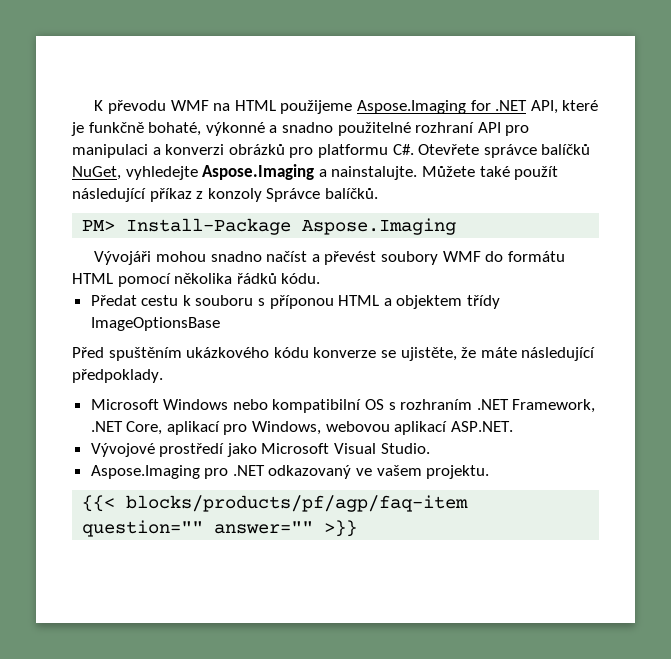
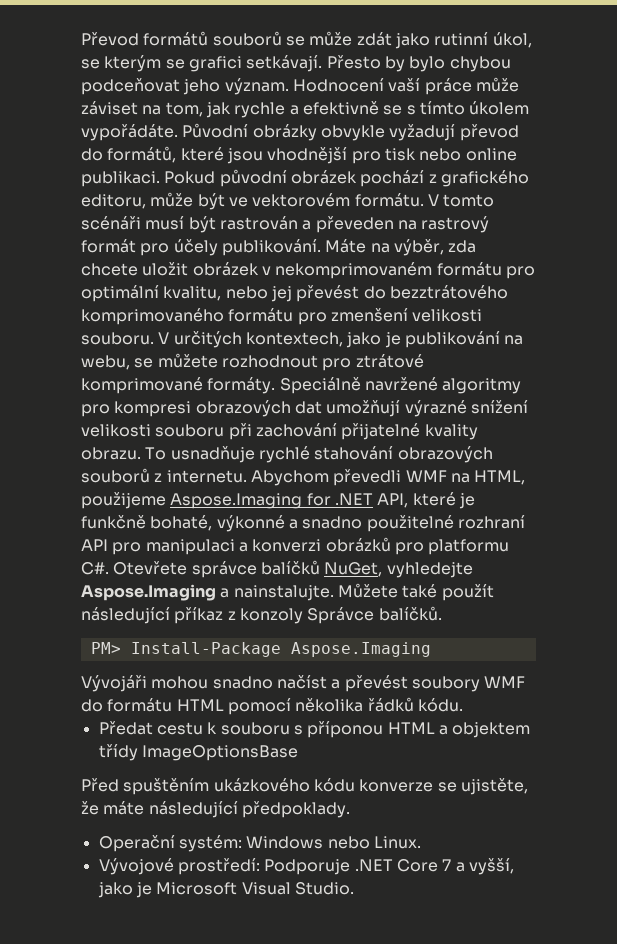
- K převodu WMF na HTML použijeme Aspose.Imaging for .NET API, které je funkčně bohaté, výkonné a snadno použitelné rozhraní API pro manipulaci a konverzi obrázků pro platformu C#. Otevřete správce balíčků NuGet, vyhledejte Aspose.Imaging a nainstalujte.
+ Převod formátů souborů se může zdát jako rutinní úkol, se kterým se grafici setkávají. Přesto by bylo chybou podceňovat jeho význam. Hodnocení vaší práce může záviset na tom, jak rychle a efektivně se s tímto úkolem vypořádáte. Původní obrázky obvykle vyžadují převod do formátů, které jsou vhodnější pro tisk nebo online publikaci. Pokud původní obrázek pochází z grafického editoru, může být ve vektorovém formátu. V tomto scénáři musí být rastrován a převeden na rastrový formát pro účely publikování. Máte na výběr, zda chcete uložit obrázek v nekomprimovaném formátu pro optimální kvalitu, nebo jej převést do bezztrátového komprimovaného formátu pro zmenšení velikosti souboru. V určitých kontextech, jako je publikování na webu, se můžete rozhodnout pro ztrátové komprimované formáty. Speciálně navržené algoritmy pro kompresi obrazových dat umožňují výrazné snížení velikosti souboru při zachování přijatelné kvality obrazu. To usnadňuje rychlé stahování obrazových souborů z internetu. Abychom převedli WMF na HTML, použijeme Aspose.Imaging for .NET API, které je funkčně bohaté, výkonné a snadno použitelné rozhraní API pro manipulaci a konverzi obrázků pro platformu C#. Otevřete správce balíčků NuGet, vyhledejte Aspose.Imaging a nainstalujte.
- Microsoft Windows nebo kompatibilní OS s rozhraním .NET Framework, .NET Core, aplikací pro Windows, webovou aplikací ASP.NET.
- Vývojové prostředí jako Microsoft Visual Studio.
- Aspose.Imaging pro .NET odkazovaný ve vašem projektu.
- {{< blocks/products/pf/agp/faq-item question="" answer="" >}}
+ Operační systém: Windows nebo Linux.
+ Vývojové prostředí: Podporuje .NET Core 7 a vyšší, jako je Microsoft Visual Studio.

